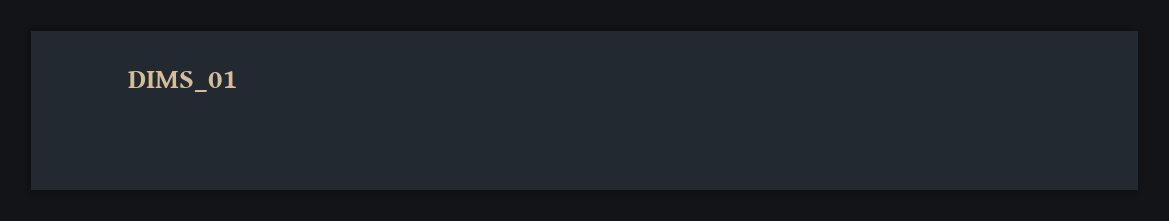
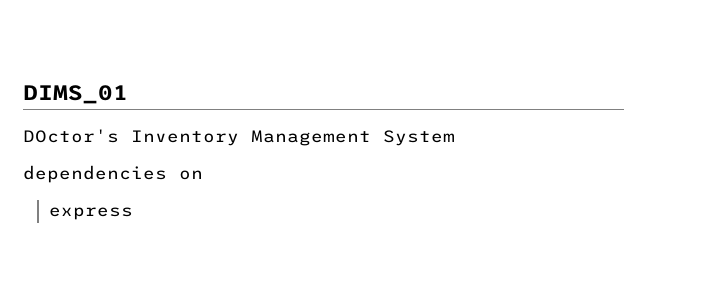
+ DOctor's Inventory Management System
+ dependencies on
+ express

